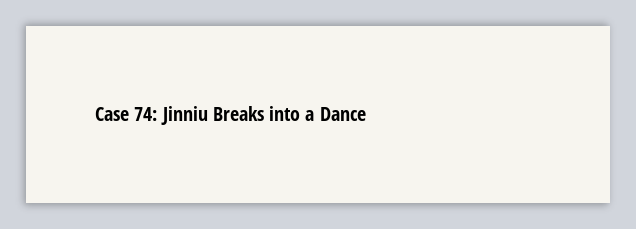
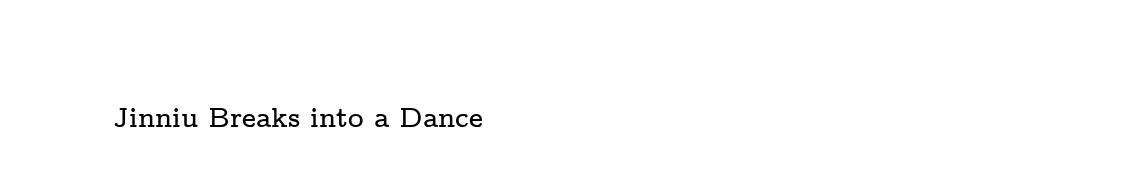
- Case 74: Jinniu Breaks into a Dance
+ Jinniu Breaks into a Dance

